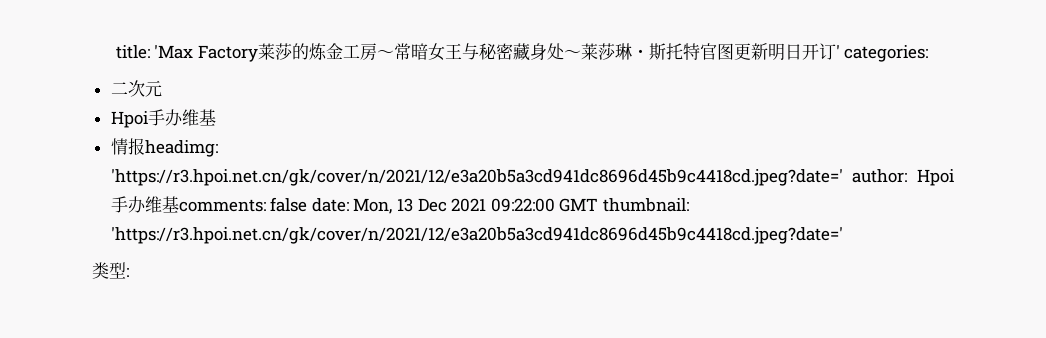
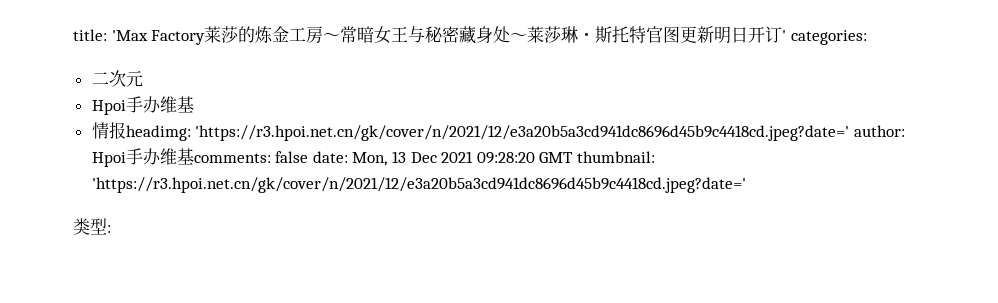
- 情报headimg: 'https://r3.hpoi.net.cn/gk/cover/n/2021/12/e3a20b5a3cd941dc8696d45b9c4418cd.jpeg?date=' author: Hpoi手办维基comments: false date: Mon, 13 Dec 2021 09:22:00 GMT thumbnail: 'https://r3.hpoi.net.cn/gk/cover/n/2021/12/e3a20b5a3cd941dc8696d45b9c4418cd.jpeg?date='
+ 情报headimg: 'https://r3.hpoi.net.cn/gk/cover/n/2021/12/e3a20b5a3cd941dc8696d45b9c4418cd.jpeg?date=' author: Hpoi手办维基comments: false date: Mon, 13 Dec 2021 09:28:20 GMT thumbnail: 'https://r3.hpoi.net.cn/gk/cover/n/2021/12/e3a20b5a3cd941dc8696d45b9c4418cd.jpeg?date='

